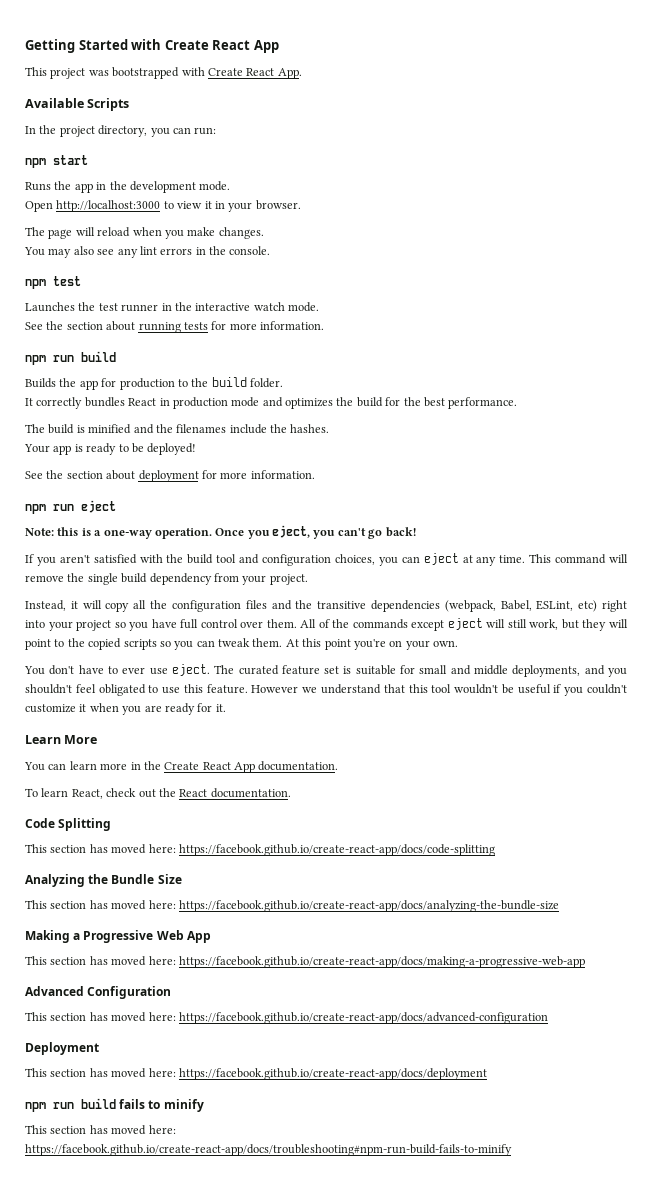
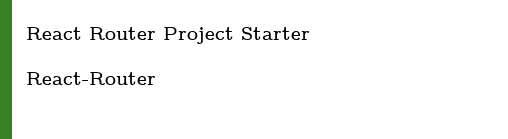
- Getting Started with Create React App
- This project was bootstrapped with Create React App.
- Available Scripts
- In the project directory, you can run:
- npm start
- Runs the app in the development mode.
- Open http://localhost:3000 to view it in your browser.
- The page will reload when you make changes.
- You may also see any lint errors in the console.
- npm test
- Launches the test runner in the interactive watch mode.
- See the section about running tests for more information.
- npm run build
- Builds the app for production to the build folder.
- It correctly bundles React in production mode and optimizes the build for the best performance.
- The build is minified and the filenames include the hashes.
- Your app is ready to be deployed!
- See the section about deployment for more information.
- npm run eject
- Note: this is a one-way operation. Once you eject, you can't go back!
- If you aren't satisfied with the build tool and configuration choices, you can eject at any time. This command will remove the single build dependency from your project.
- Instead, it will copy all the configuration files and the transitive dependencies (webpack, Babel, ESLint, etc) right into your project so you have full control over them. All of the commands except eject will still work, but they will point to the copied scripts so you can tweak them. At this point you're on your own.
- You don't have to ever use eject. The curated feature set is suitable for small and middle deployments, and you shouldn't feel obligated to use this feature. However we understand that this tool wouldn't be useful if you couldn't customize it when you are ready for it.
- Learn More
- You can learn more in the Create React App documentation.
- To learn React, check out the React documentation.
- Code Splitting
- This section has moved here: https://facebook.github.io/create-react-app/docs/code-splitting
- Analyzing the Bundle Size
- This section has moved here: https://facebook.github.io/create-react-app/docs/analyzing-the-bundle-size
- Making a Progressive Web App
- This section has moved here: https://facebook.github.io/create-react-app/docs/making-a-progressive-web-app
- Advanced Configuration
- This section has moved here: https://facebook.github.io/create-react-app/docs/advanced-configuration
- Deployment
- This section has moved here: https://facebook.github.io/create-react-app/docs/deployment
- npm run build fails to minify
- This section has moved here: https://facebook.github.io/create-react-app/docs/troubleshooting#npm-run-build-fails-to-minify
+ React Router Project Starter
+ React-Router

